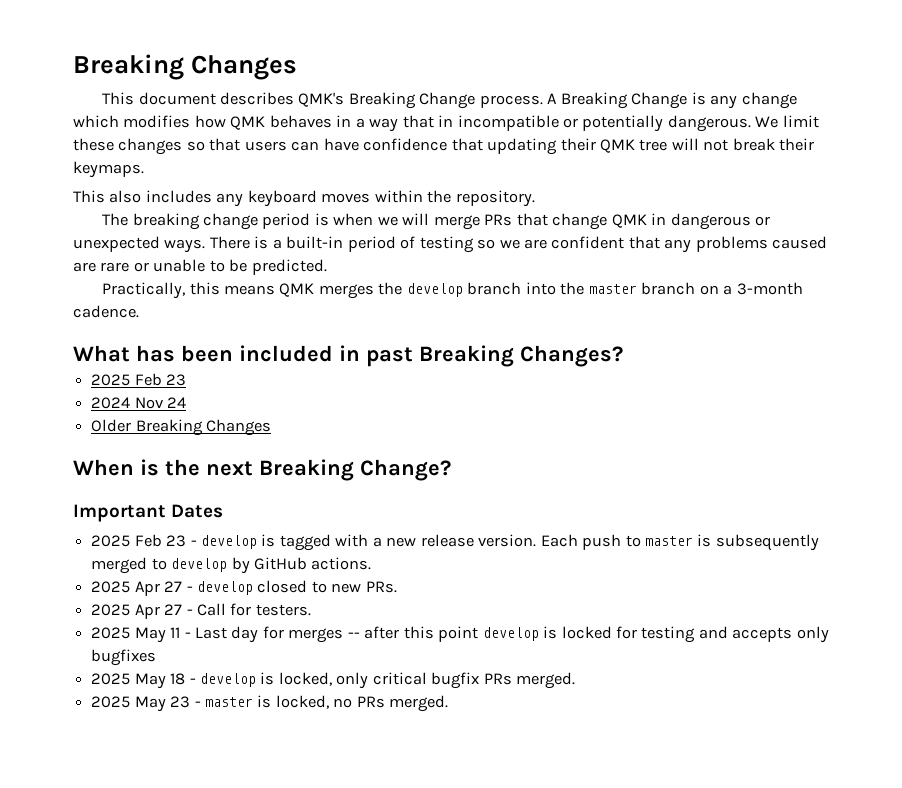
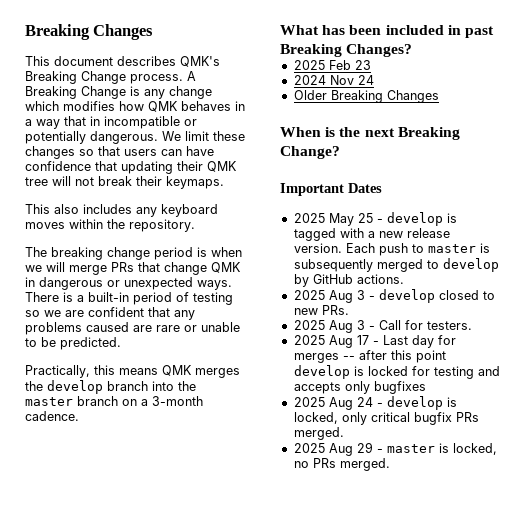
- 2025 Feb 23 - develop is tagged with a new release version.
+ 2025 May 25 - develop is tagged with a new release version.
- 2025 Apr 27 - develop closed to new PRs.
+ 2025 Aug 3 - develop closed to new PRs.
- 2025 Apr 27 - Call for testers.
+ 2025 Aug 3 - Call for testers.
- 2025 May 11 - Last day for merges -- after this point develop is locked for testing and accepts only bugfixes
+ 2025 Aug 17 - Last day for merges -- after this point develop is locked for testing and accepts only bugfixes
- 2025 May 18 - develop is locked, only critical bugfix PRs merged.
+ 2025 Aug 24 - develop is locked, only critical bugfix PRs merged.
- 2025 May 23 - master is locked, no PRs merged.
+ 2025 Aug 29 - master is locked, no PRs merged.

